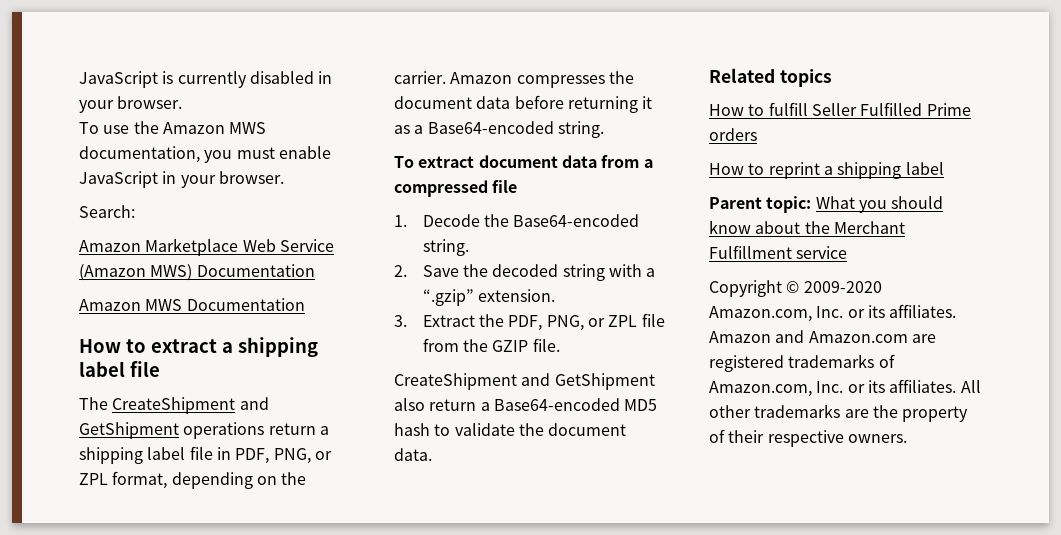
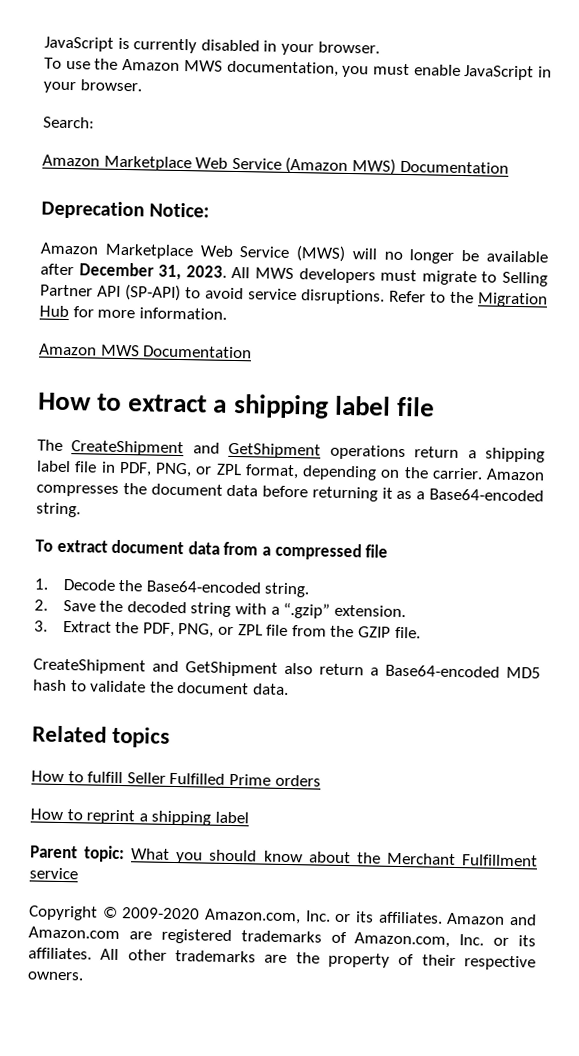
+ Deprecation Notice:
+ Amazon Marketplace Web Service (MWS) will no longer be available after December 31, 2023. All MWS developers must migrate to Selling Partner API (SP-API) to avoid service disruptions. Refer to the Migration Hub for more information.

